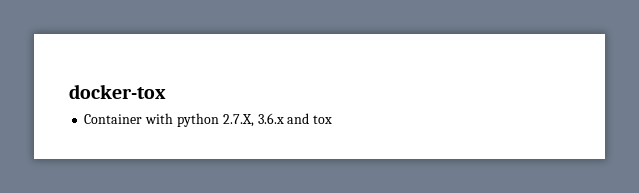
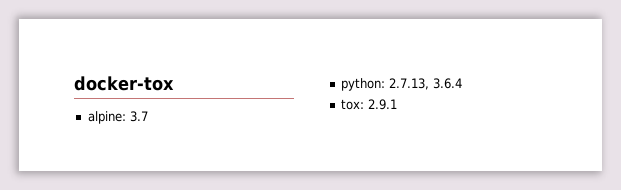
- Container with python 2.7.X, 3.6.x and tox
+ alpine: 3.7
+ python: 2.7.13, 3.6.4
+ tox: 2.9.1

